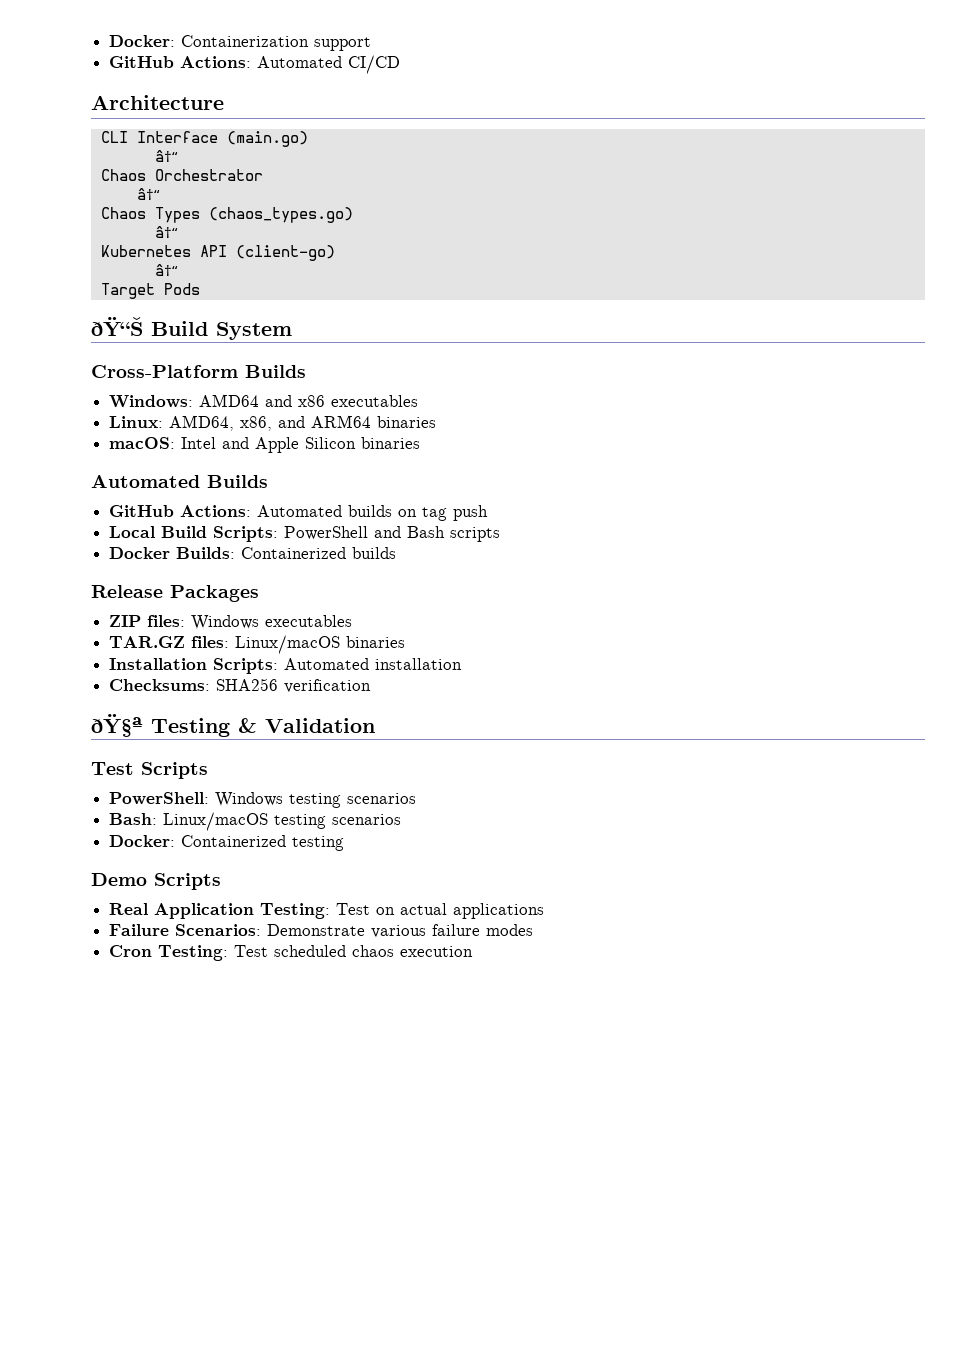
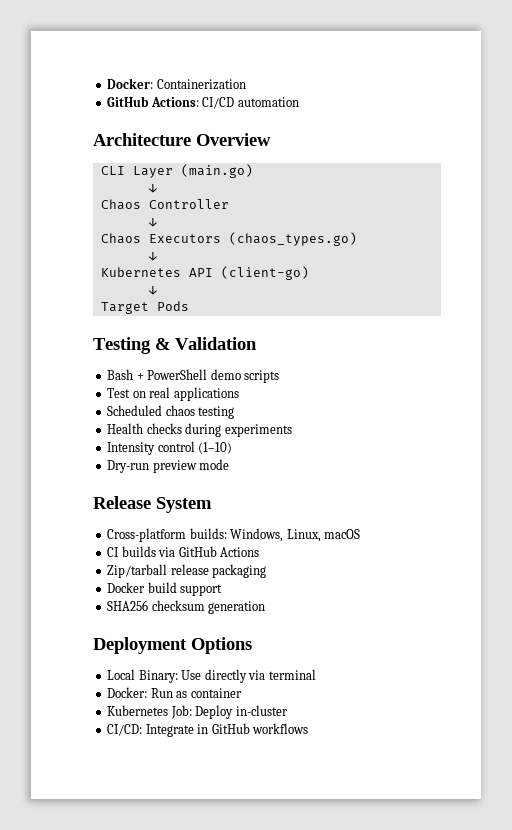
- Docker: Containerization support
- GitHub Actions: Automated CI/CD
+ Docker: Containerization
+ GitHub Actions: CI/CD automation
- Architecture
+ Architecture Overview
- CLI Interface (main.go)
- â†“
- Chaos Orchestrator
- â†“
- Chaos Types (chaos_types.go)
- â†“
+ CLI Layer (main.go)
+ ↓
+ Chaos Controller
+ ↓
+ Chaos Executors (chaos_types.go)
+ ↓
  Kubernetes API (client-go)
- â†“
+ ↓
- ðŸ“Š Build System
- Cross-Platform Builds
- Windows: AMD64 and x86 executables
- Linux: AMD64, x86, and ARM64 binaries
- macOS: Intel and Apple Silicon binaries
- Automated Builds
- GitHub Actions: Automated builds on tag push
- Local Build Scripts: PowerShell and Bash scripts
- Docker Builds: Containerized builds
- Release Packages
- ZIP files: Windows executables
- TAR.GZ files: Linux/macOS binaries
- Installation Scripts: Automated installation
- Checksums: SHA256 verification
- ðŸ§ª Testing & Validation
- Test Scripts
- PowerShell: Windows testing scenarios
- Bash: Linux/macOS testing scenarios
- Docker: Containerized testing
- Demo Scripts
- Real Application Testing: Test on actual applications
- Failure Scenarios: Demonstrate various failure modes
- Cron Testing: Test scheduled chaos execution
+ Testing & Validation
+ Bash + PowerShell demo scripts
+ Test on real applications
+ Scheduled chaos testing
+ Health checks during experiments
+ Intensity control (1–10)
+ Dry-run preview mode
+ Release System
+ Cross-platform builds: Windows, Linux, macOS
+ CI builds via GitHub Actions
+ Zip/tarball release packaging
+ Docker build support
+ SHA256 checksum generation
+ Deployment Options
+ Local Binary: Use directly via terminal
+ Docker: Run as container
+ Kubernetes Job: Deploy in-cluster
+ CI/CD: Integrate in GitHub workflows

